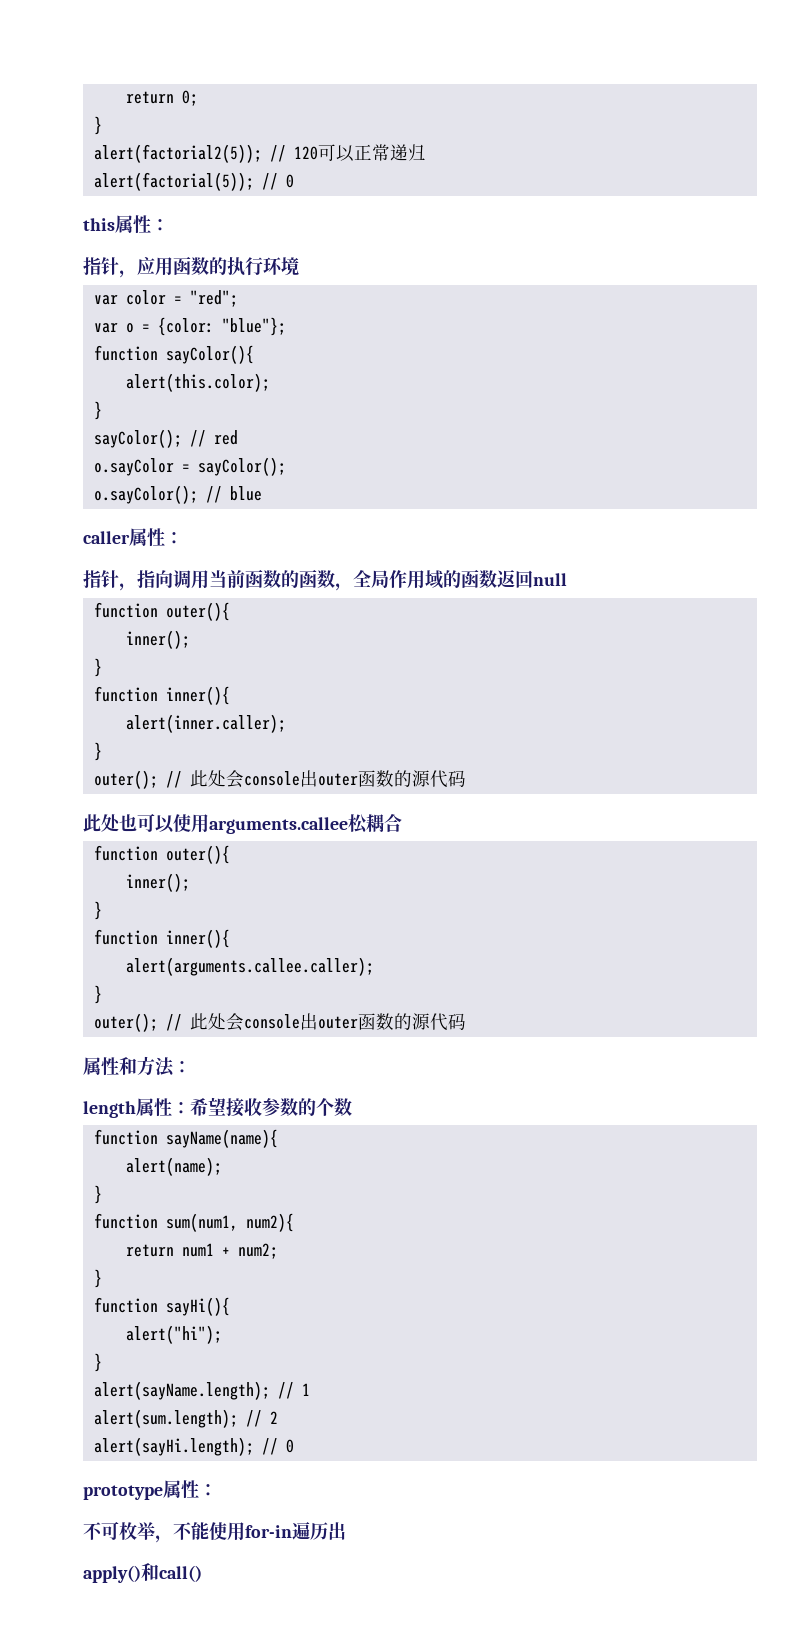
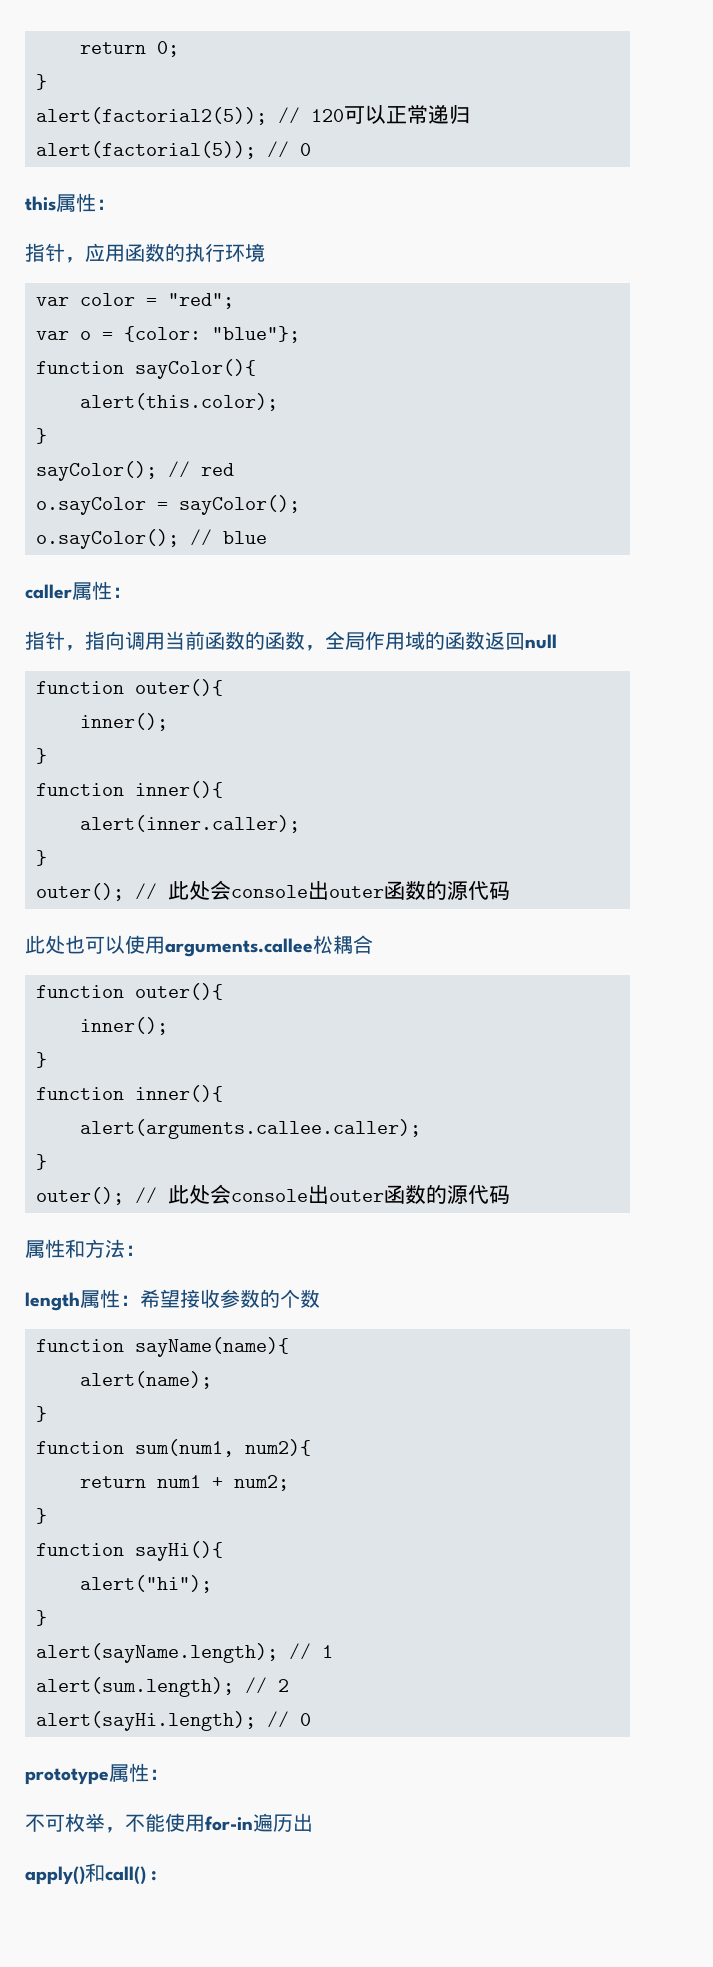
- apply()和call()
+ apply()和call() :

